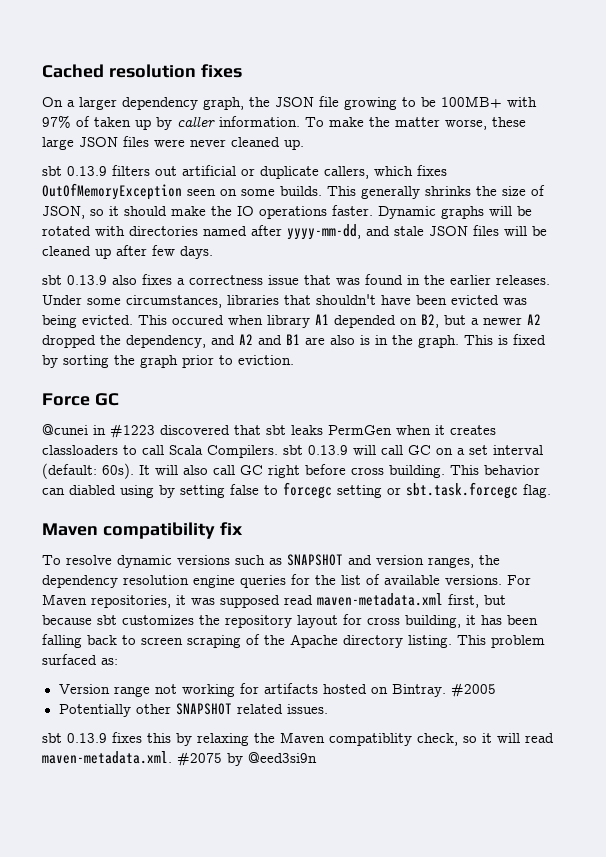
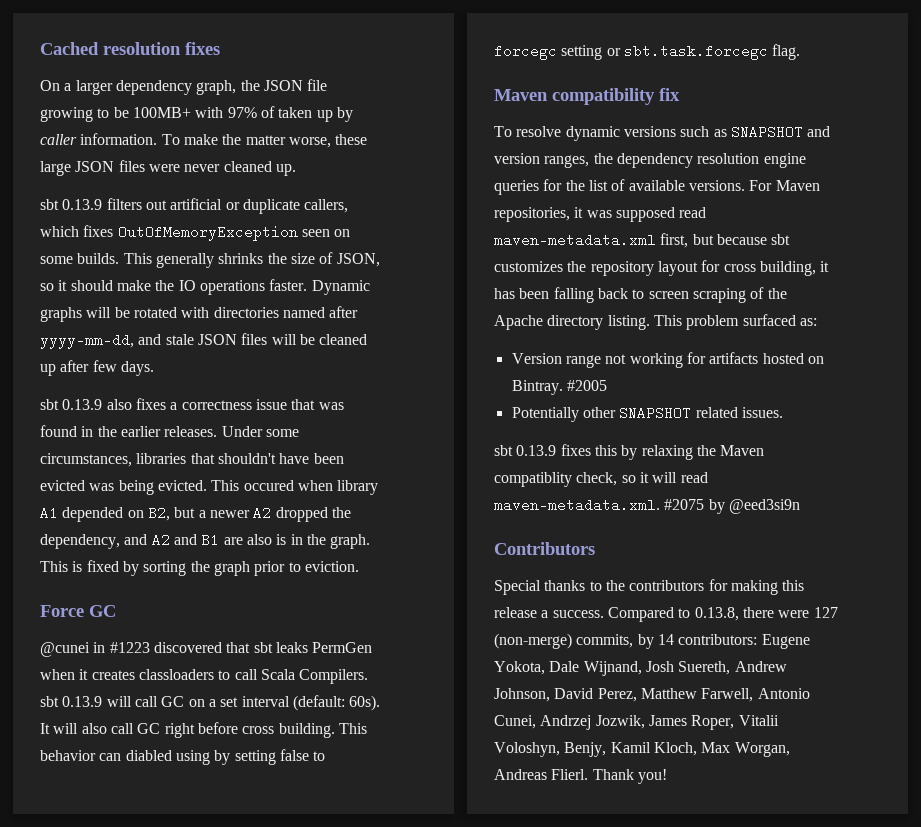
+ Contributors
+ Special thanks to the contributors for making this release a success. Compared to 0.13.8, there were 127 (non-merge) commits, by 14 contributors: Eugene Yokota, Dale Wijnand, Josh Suereth, Andrew Johnson, David Perez, Matthew Farwell, Antonio Cunei, Andrzej Jozwik, James Roper, Vitalii Voloshyn, Benjy, Kamil Kloch, Max Worgan, Andreas Flierl. Thank you!

